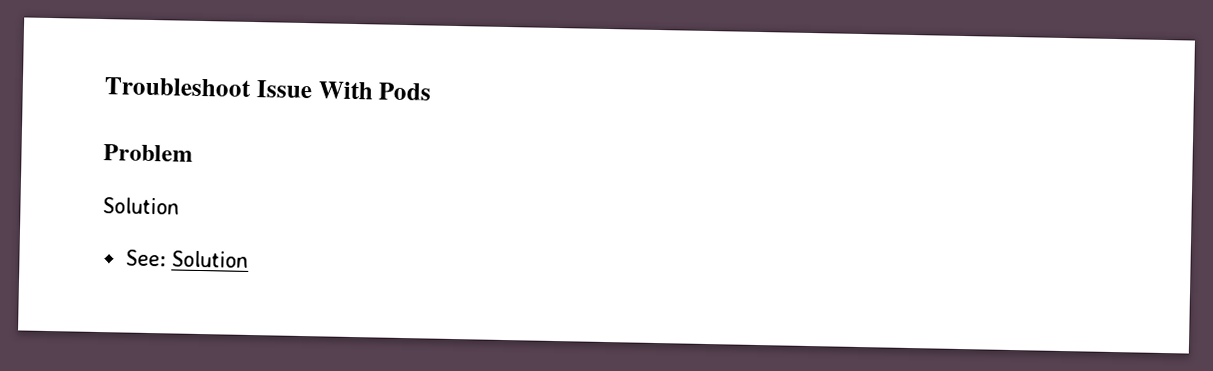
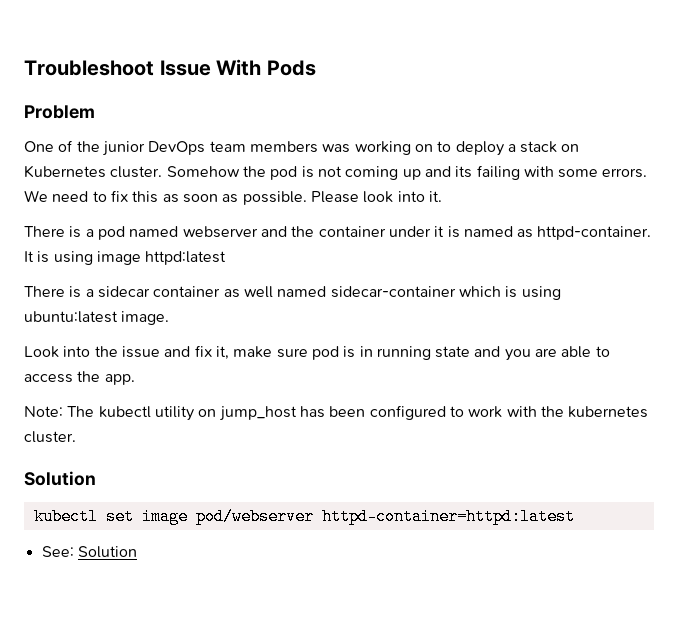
  Problem
+ One of the junior DevOps team members was working on to deploy a stack on Kubernetes cluster. Somehow the pod is not coming up and its failing with some errors. We need to fix this as soon as possible. Please look into it.
+ There is a pod named webserver and the container under it is named as httpd-container. It is using image httpd:latest
+ There is a sidecar container as well named sidecar-container which is using ubuntu:latest image.
+ Look into the issue and fix it, make sure pod is in running state and you are able to access the app.
+ Note: The kubectl utility on jump_host has been configured to work with the kubernetes cluster.
  Solution
+ kubectl set image pod/webserver httpd-container=httpd:latest

